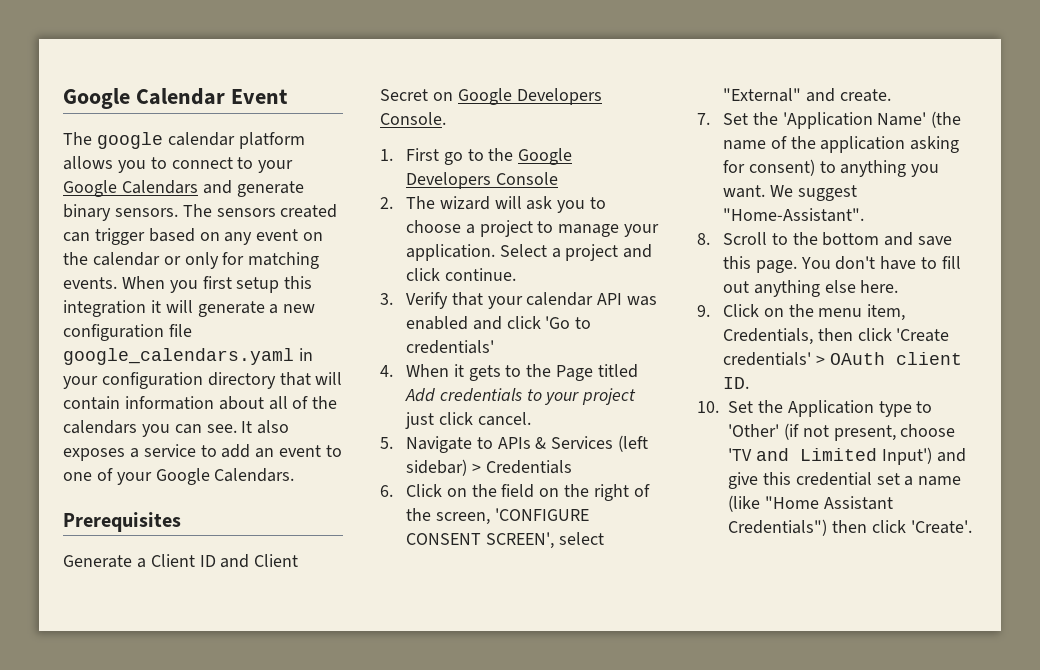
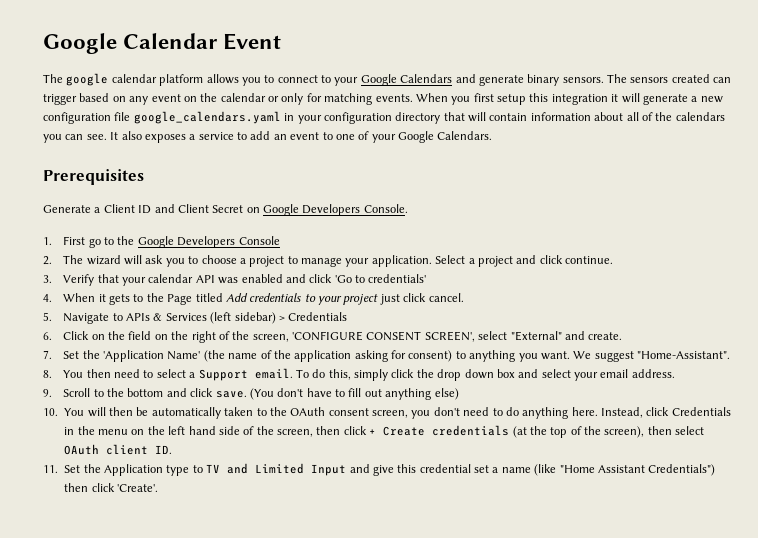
- 8. Scroll to the bottom and save this page. You don't have to fill out anything else here.
- 9. Click on the menu item, Credentials, then click 'Create credentials' > OAuth client ID.
+ 8. You then need to select a Support email. To do this, simply click the drop down box and select your email address.
+ 9. Scroll to the bottom and click save. (You don't have to fill out anything else)
+ 10. You will then be automatically taken to the OAuth consent screen, you don't need to do anything here. Instead, click Credentials in the menu on the left hand side of the screen, then click + Create credentials (at the top of the screen), then select OAuth client ID.
- 10. Set the Application type to 'Other' (if not present, choose 'TV and Limited Input') and give this credential set a name (like "Home Assistant Credentials") then click 'Create'.
+ 11. Set the Application type to TV and Limited Input and give this credential set a name (like "Home Assistant Credentials") then click 'Create'.

